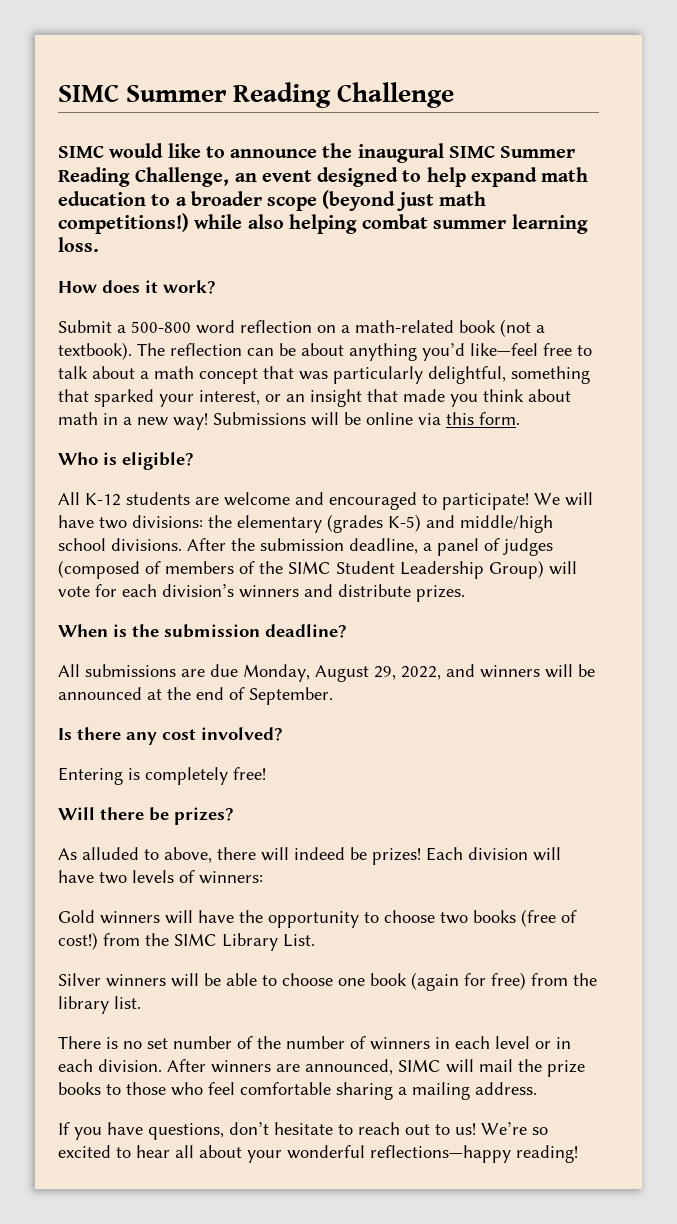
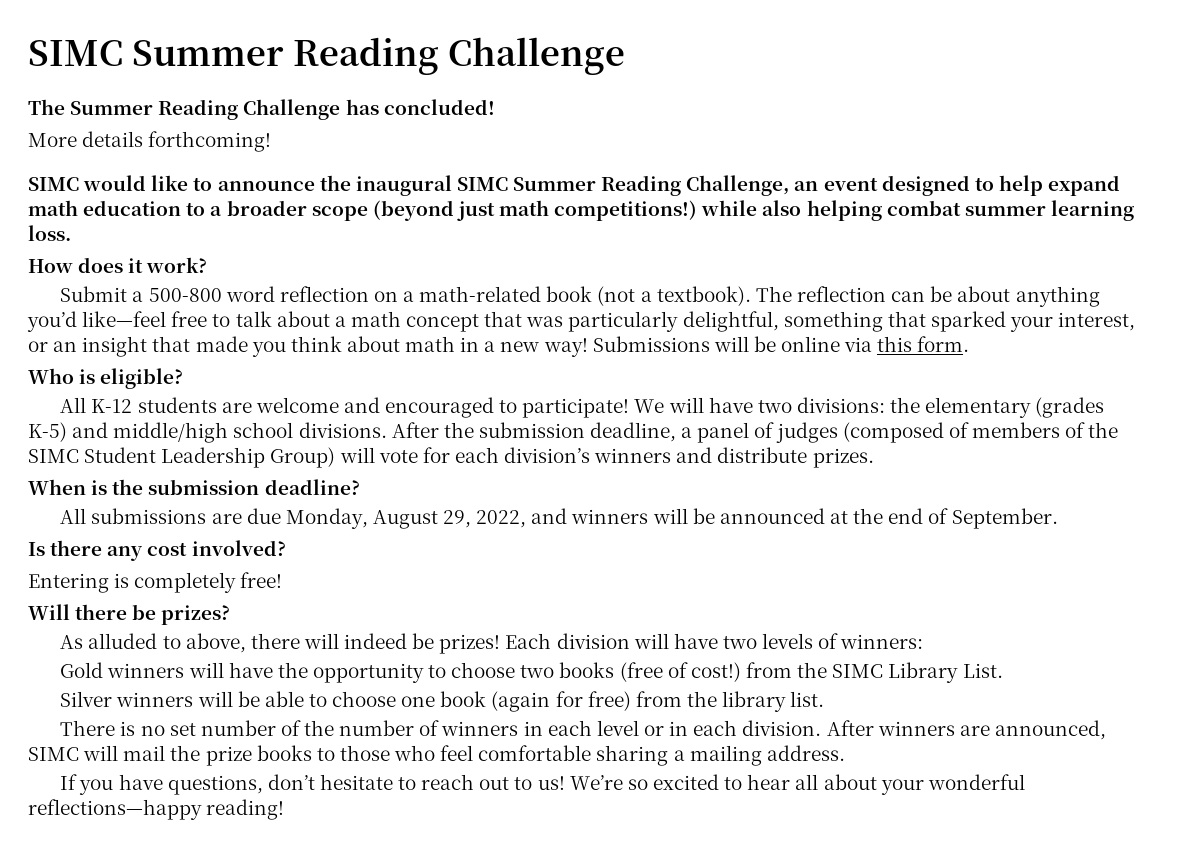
+ The Summer Reading Challenge has concluded!
+ More details forthcoming!

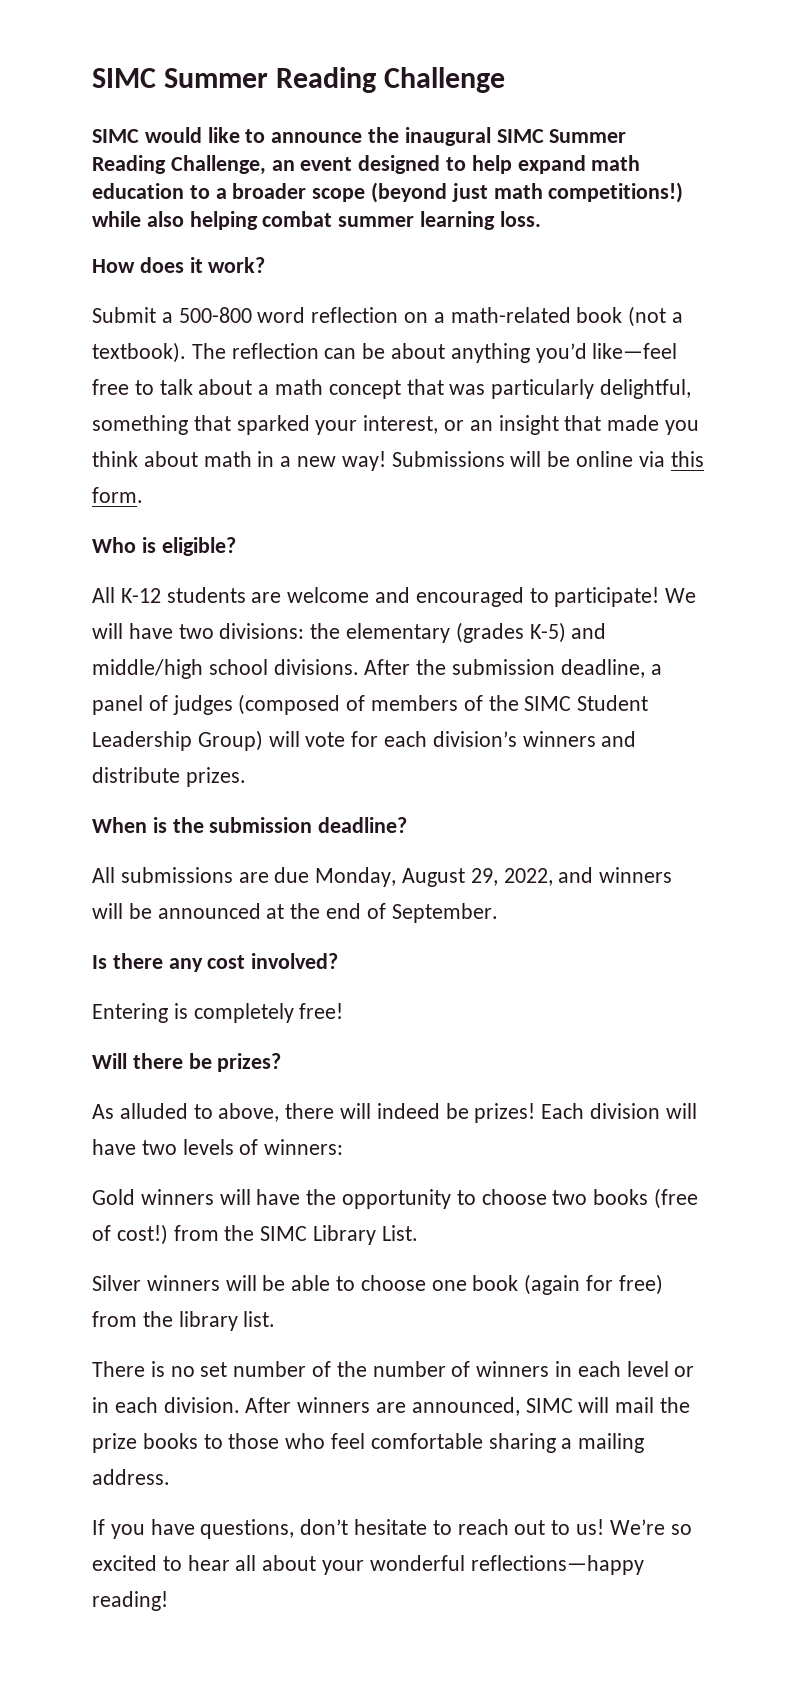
- The Summer Reading Challenge has concluded!
- More details forthcoming!

